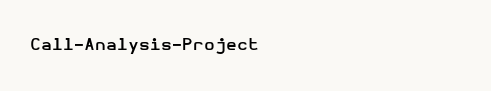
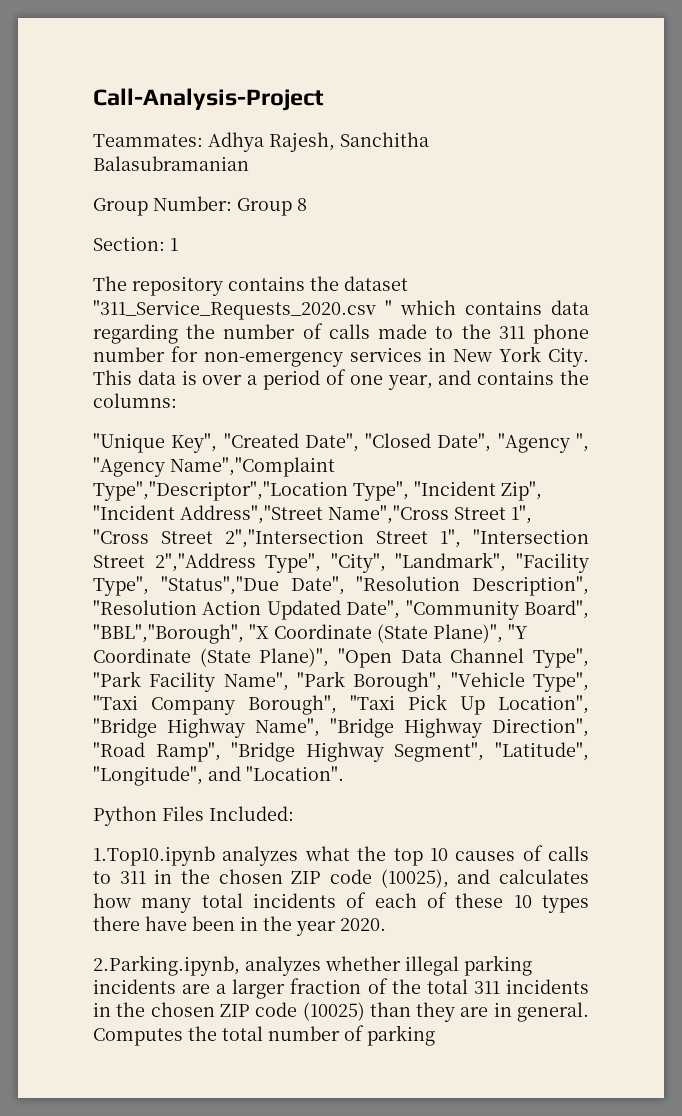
+ Teammates: Adhya Rajesh, Sanchitha Balasubramanian
+ Group Number: Group 8
+ Section: 1
+ The repository contains the dataset "311_Service_Requests_2020.csv " which contains data regarding the number of calls made to the 311 phone number for non-emergency services in New York City. This data is over a period of one year, and contains the columns:
+ "Unique Key", "Created Date", "Closed Date", "Agency ", "Agency Name","Complaint Type","Descriptor","Location Type", "Incident Zip", "Incident Address","Street Name","Cross Street 1", "Cross Street 2","Intersection Street 1", "Intersection Street 2","Address Type", "City", "Landmark", "Facility Type", "Status","Due Date", "Resolution Description", "Resolution Action Updated Date", "Community Board", "BBL","Borough", "X Coordinate (State Plane)", "Y Coordinate (State Plane)", "Open Data Channel Type", "Park Facility Name", "Park Borough", "Vehicle Type", "Taxi Company Borough", "Taxi Pick Up Location", "Bridge Highway Name", "Bridge Highway Direction", "Road Ramp", "Bridge Highway Segment", "Latitude", "Longitude", and "Location".
+ Python Files Included:
+ 1.Top10.ipynb analyzes what the top 10 causes of calls to 311 in the chosen ZIP code (10025), and calculates how many total incidents of each of these 10 types there have been in the year 2020.
+ 2.Parking.ipynb, analyzes whether illegal parking incidents are a larger fraction of the total 311 incidents in the chosen ZIP code (10025) than they are in general. Computes the total number of parking

